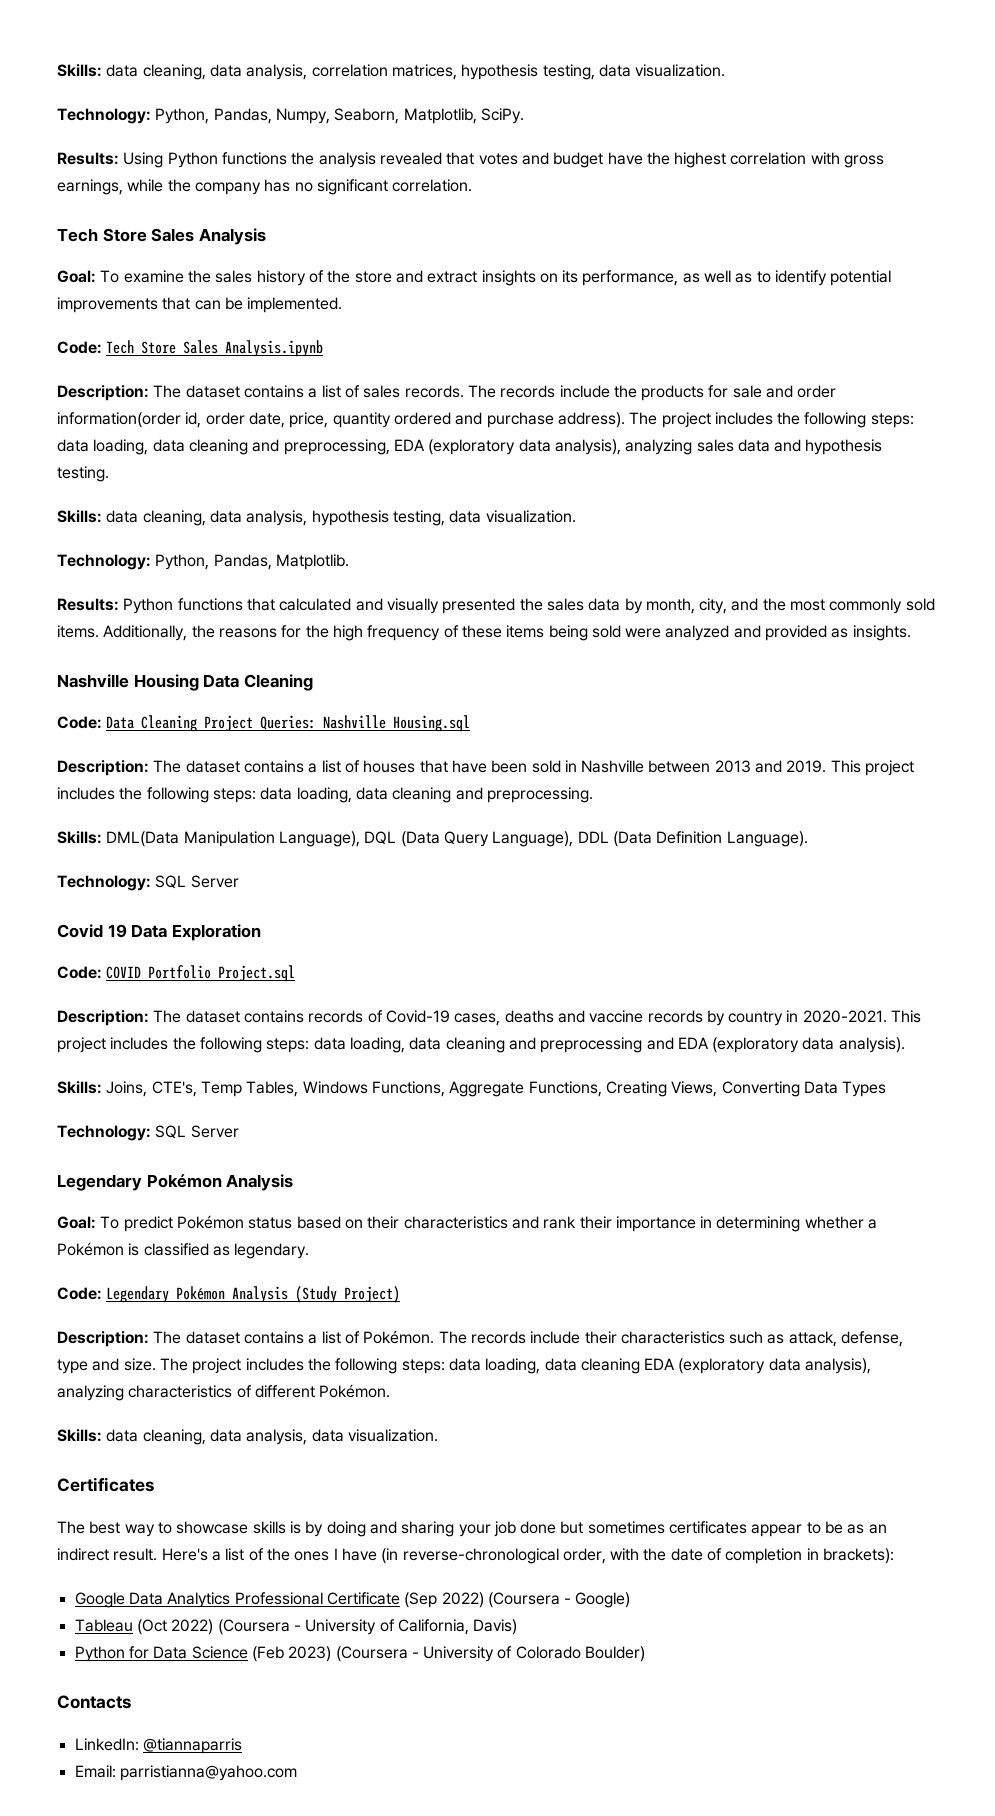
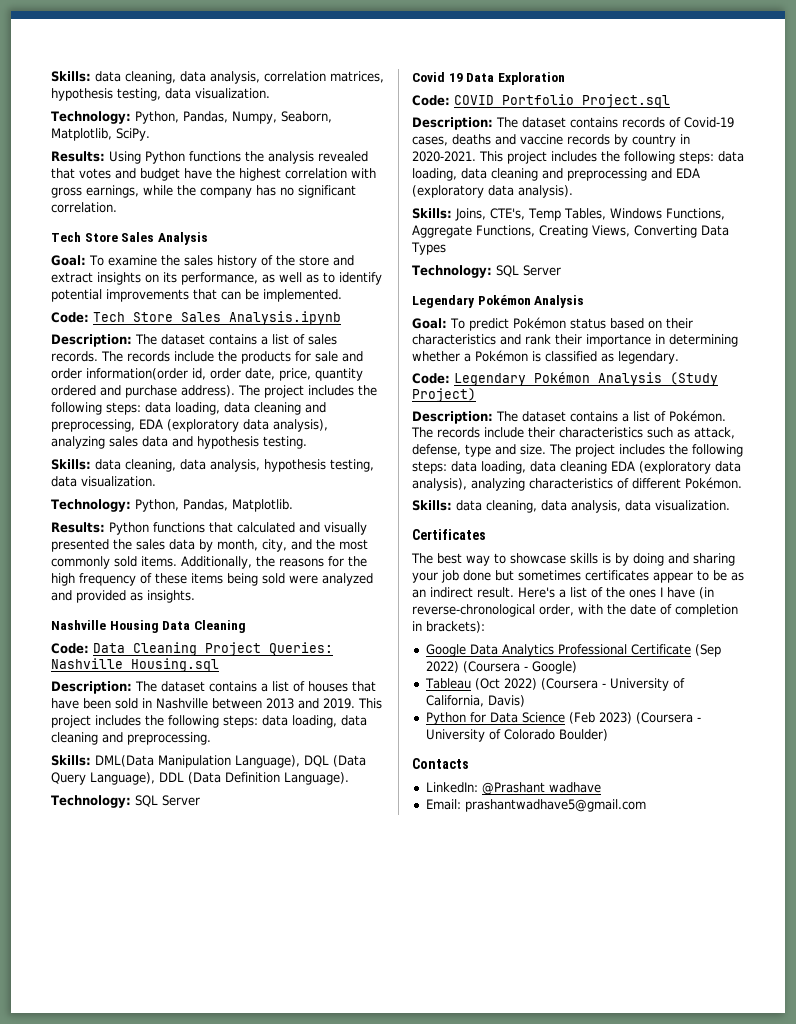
- LinkedIn: @tiannaparris
+ LinkedIn: @Prashant wadhave
- Email: parristianna@yahoo.com
+ Email: prashantwadhave5@gmail.com

